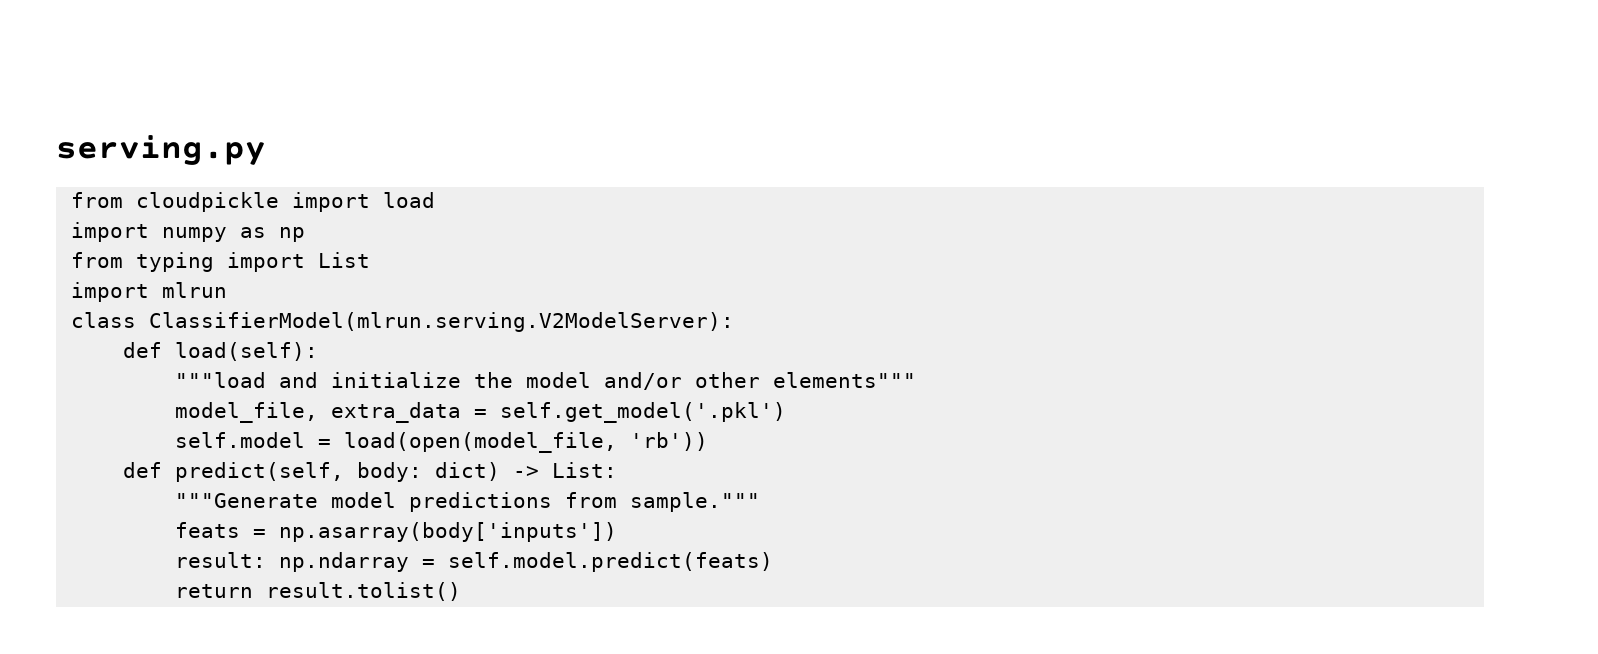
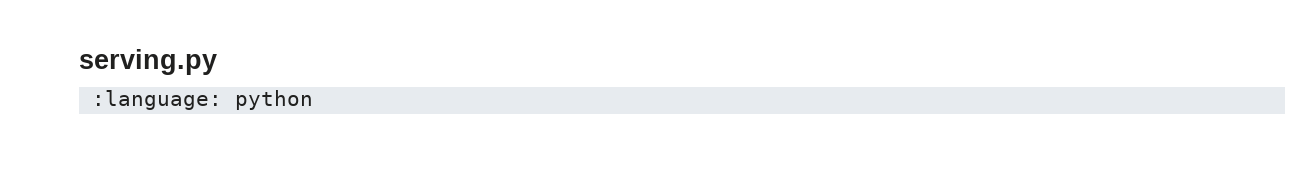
- from cloudpickle import load
- import numpy as np
- from typing import List
- import mlrun
- class ClassifierModel(mlrun.serving.V2ModelServer):
- def load(self):
- """load and initialize the model and/or other elements"""
- model_file, extra_data = self.get_model('.pkl')
- self.model = load(open(model_file, 'rb'))
- def predict(self, body: dict) -> List:
- """Generate model predictions from sample."""
- feats = np.asarray(body['inputs'])
- result: np.ndarray = self.model.predict(feats)
- return result.tolist()
+ :language: python

